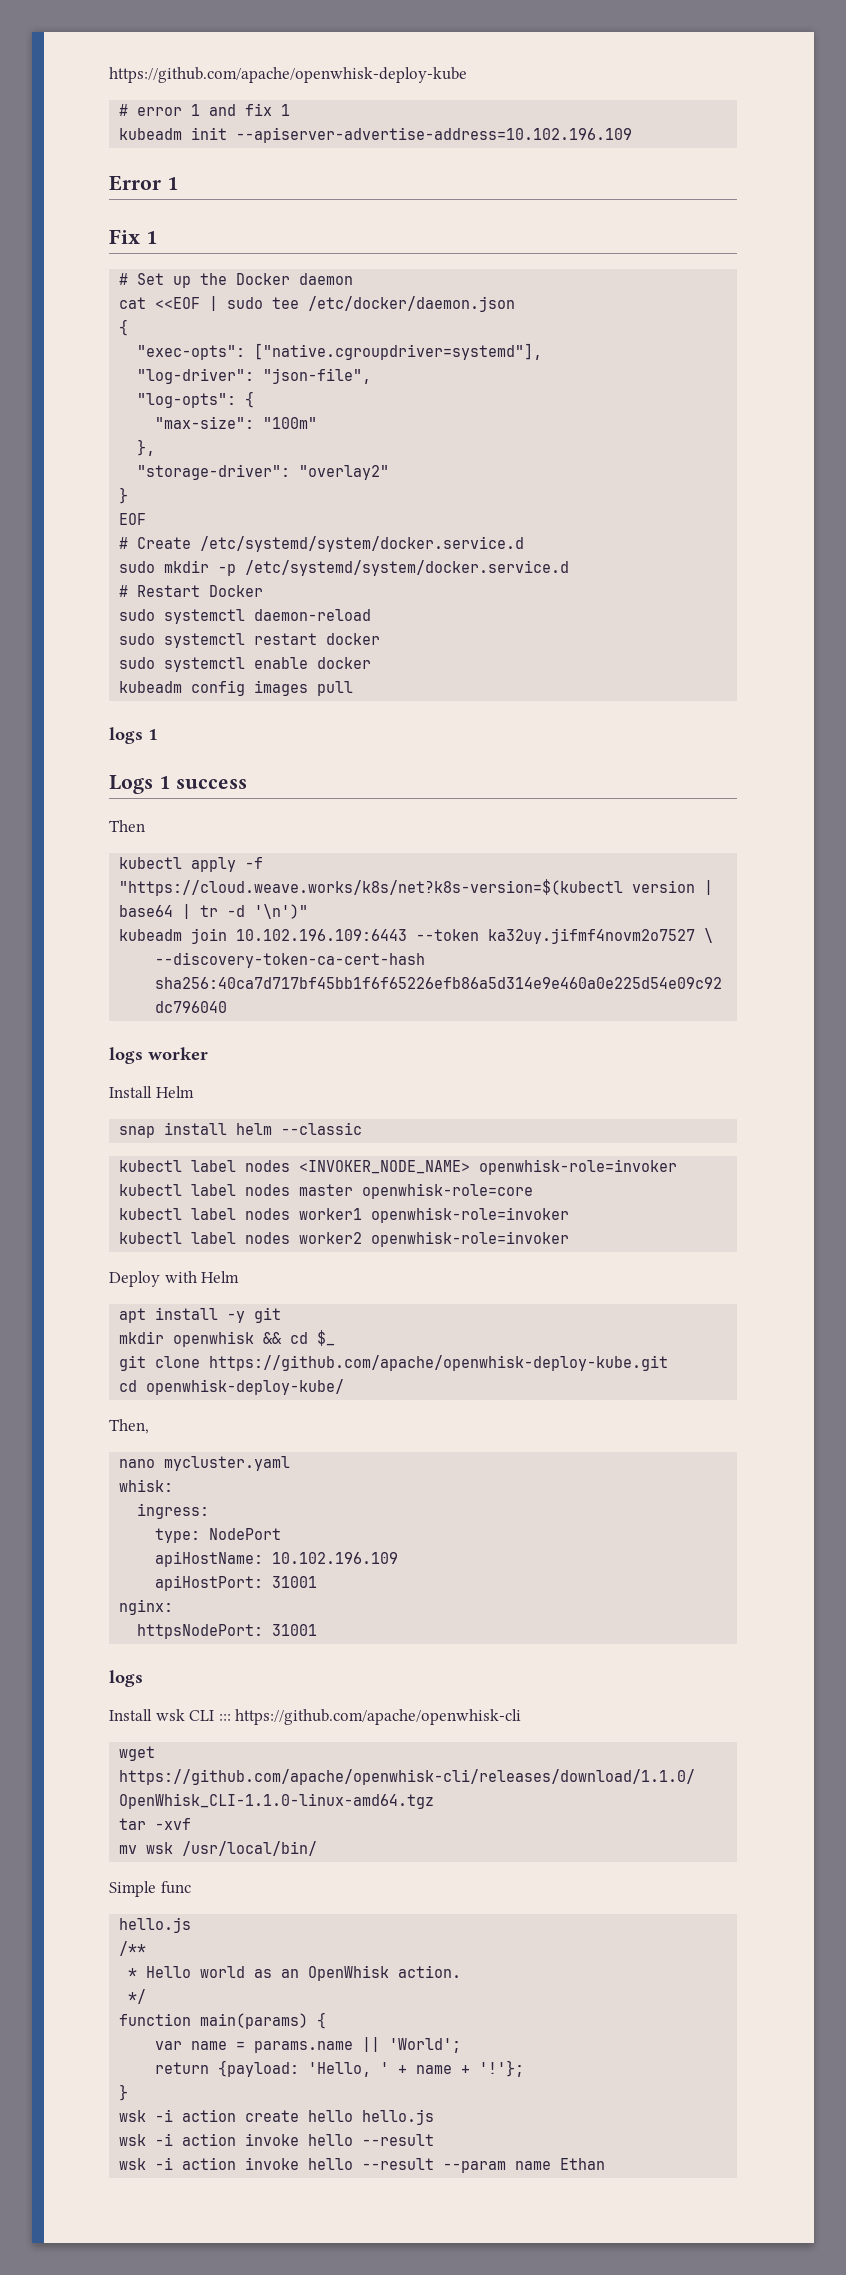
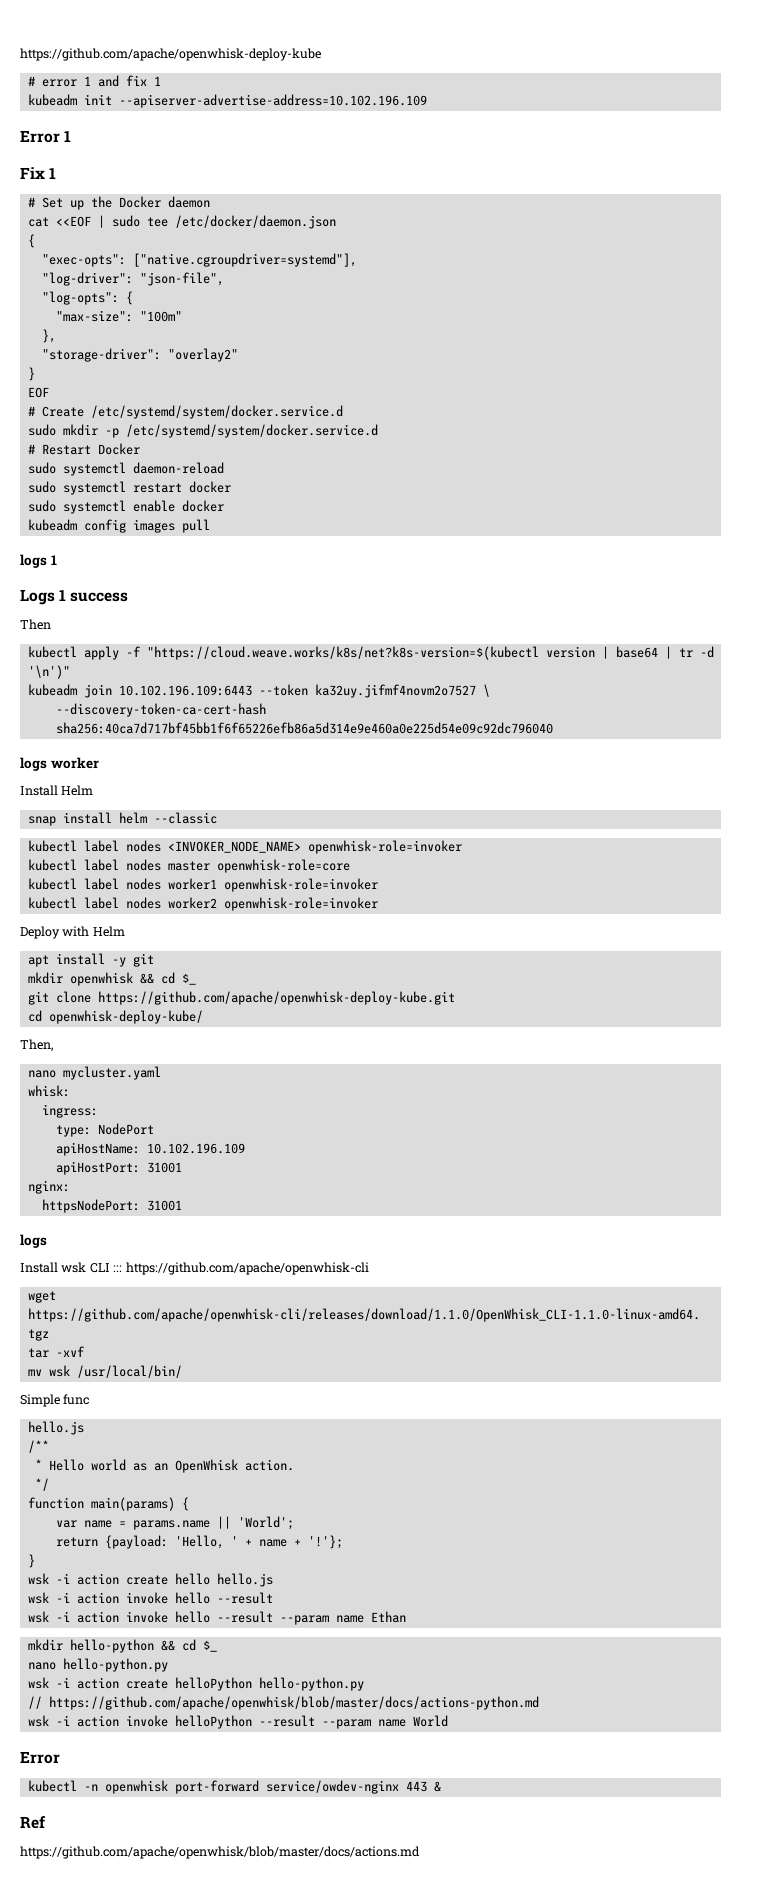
+ mkdir hello-python && cd $_
+ nano hello-python.py
+ wsk -i action create helloPython hello-python.py
+ // https://github.com/apache/openwhisk/blob/master/docs/actions-python.md
+ wsk -i action invoke helloPython --result --param name World
+ Error
+ kubectl -n openwhisk port-forward service/owdev-nginx 443 &
+ Ref
+ https://github.com/apache/openwhisk/blob/master/docs/actions.md

